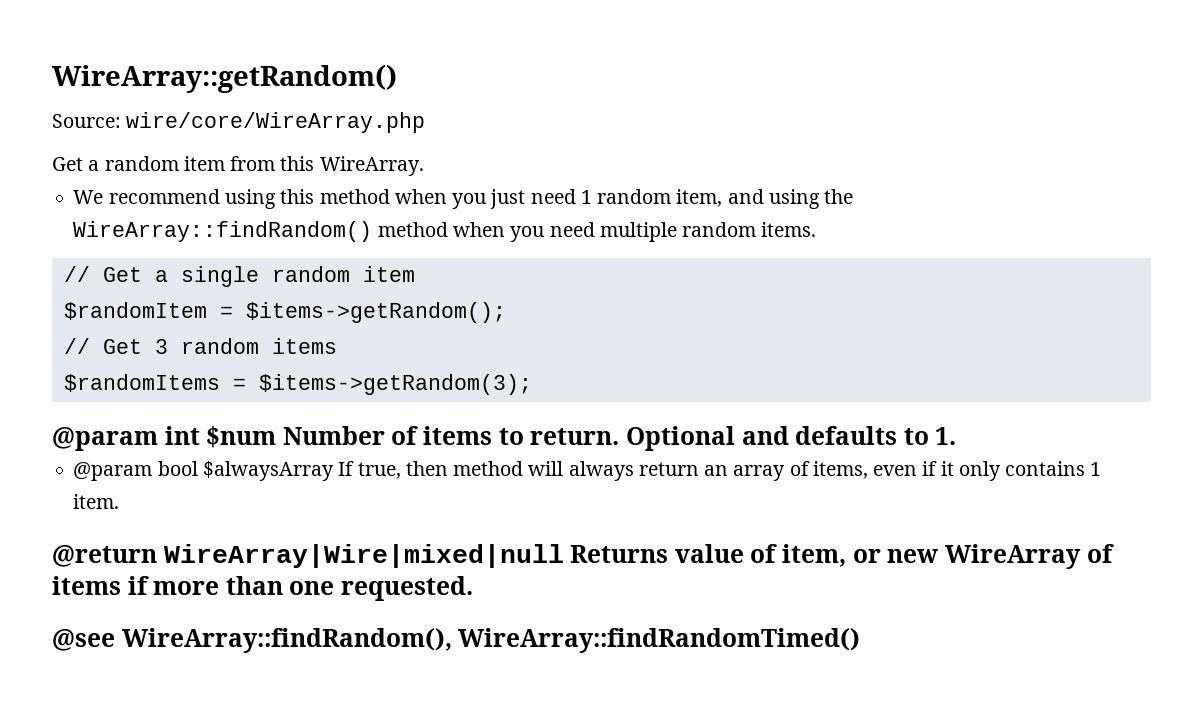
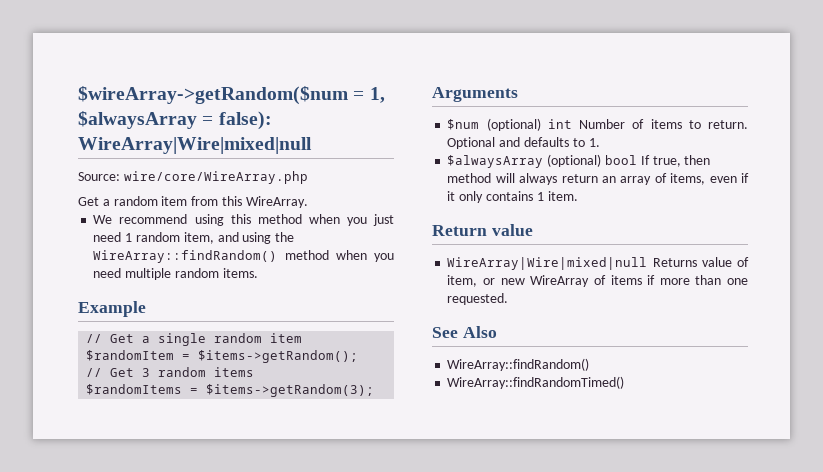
- WireArray::getRandom()
+ $wireArray->getRandom($num = 1, $alwaysArray = false): WireArray|Wire|mixed|null
+ Example
- @param int $num Number of items to return.
+ Arguments
+ $num (optional) int Number of items to return.
- @param bool $alwaysArray If true, then method will always return an array of items, even if it only contains 1 item.
+ $alwaysArray (optional) bool If true, then method will always return an array of items, even if it only contains 1 item.
- @return WireArray|Wire|mixed|null Returns value of item, or new WireArray of items if more than one requested.
+ Return value
+ WireArray|Wire|mixed|null Returns value of item, or new WireArray of items if more than one requested.
- @see WireArray::findRandom(), WireArray::findRandomTimed()
+ See Also
+ WireArray::findRandom()
+ WireArray::findRandomTimed()

